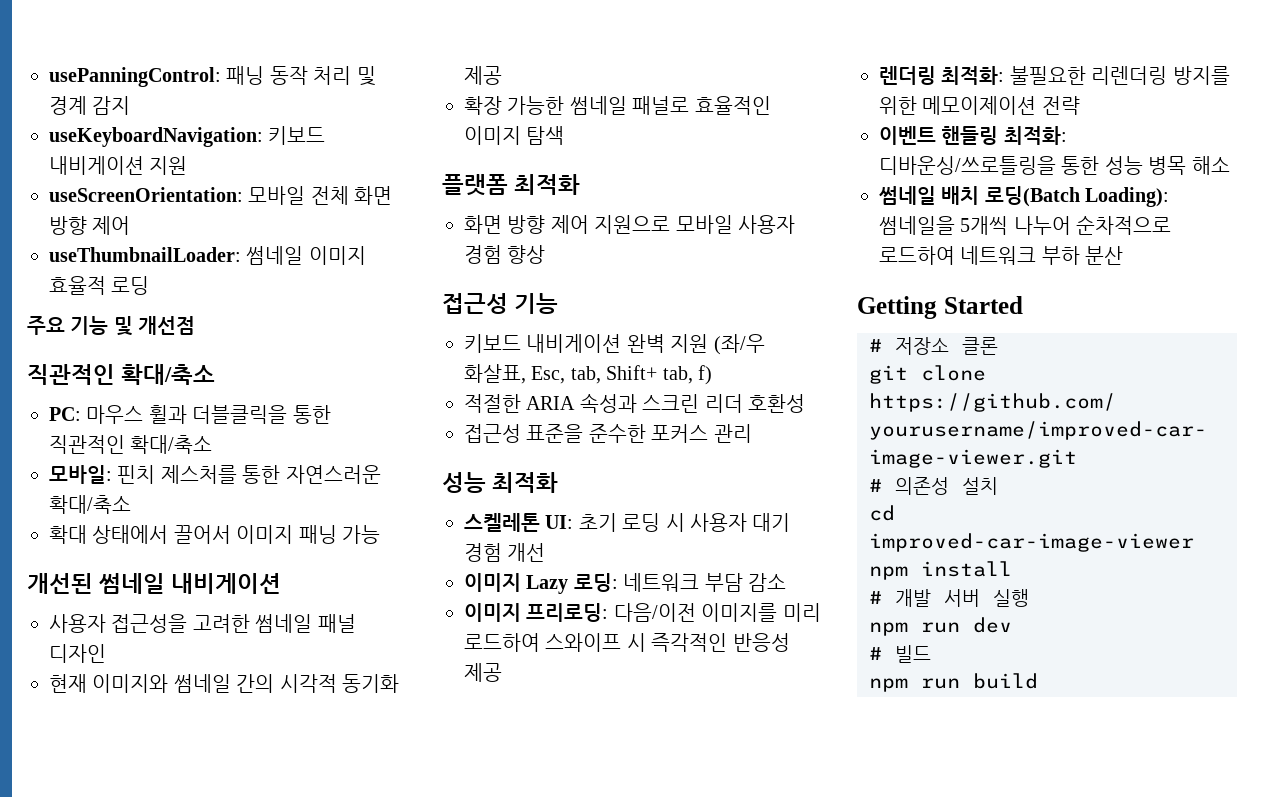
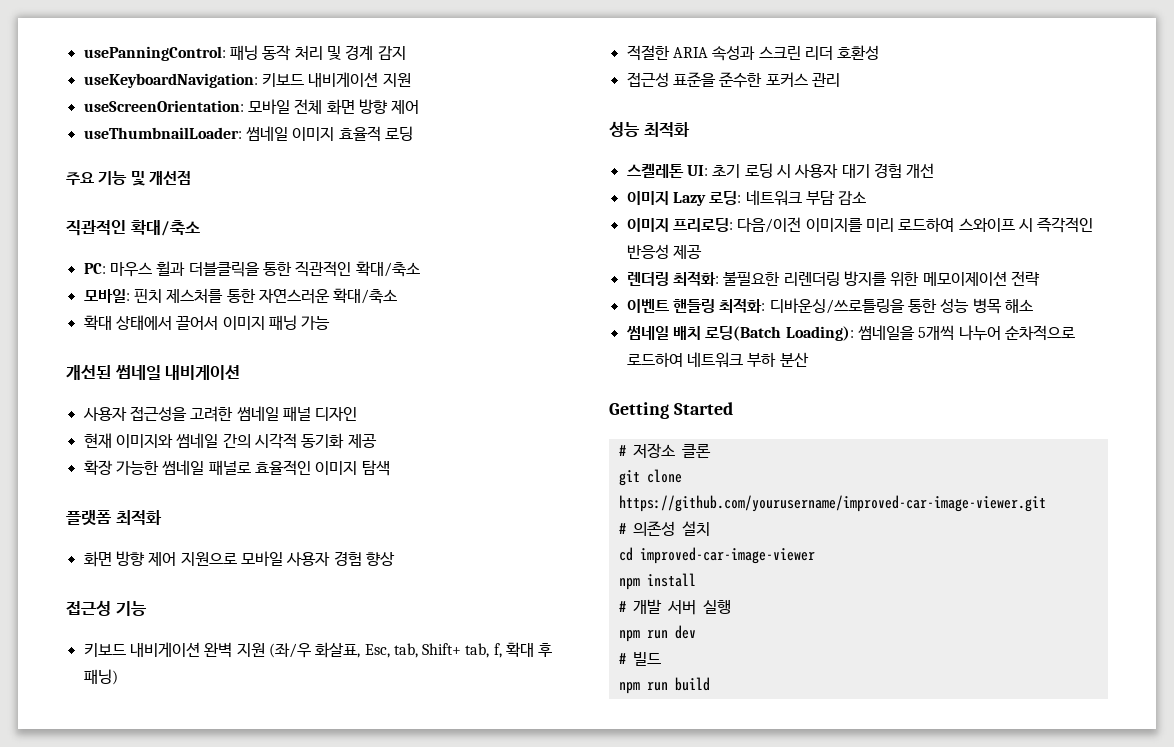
- 키보드 내비게이션 완벽 지원 (좌/우 화살표, Esc, tab, Shift+ tab, f)
+ 키보드 내비게이션 완벽 지원 (좌/우 화살표, Esc, tab, Shift+ tab, f, 확대 후 패닝)

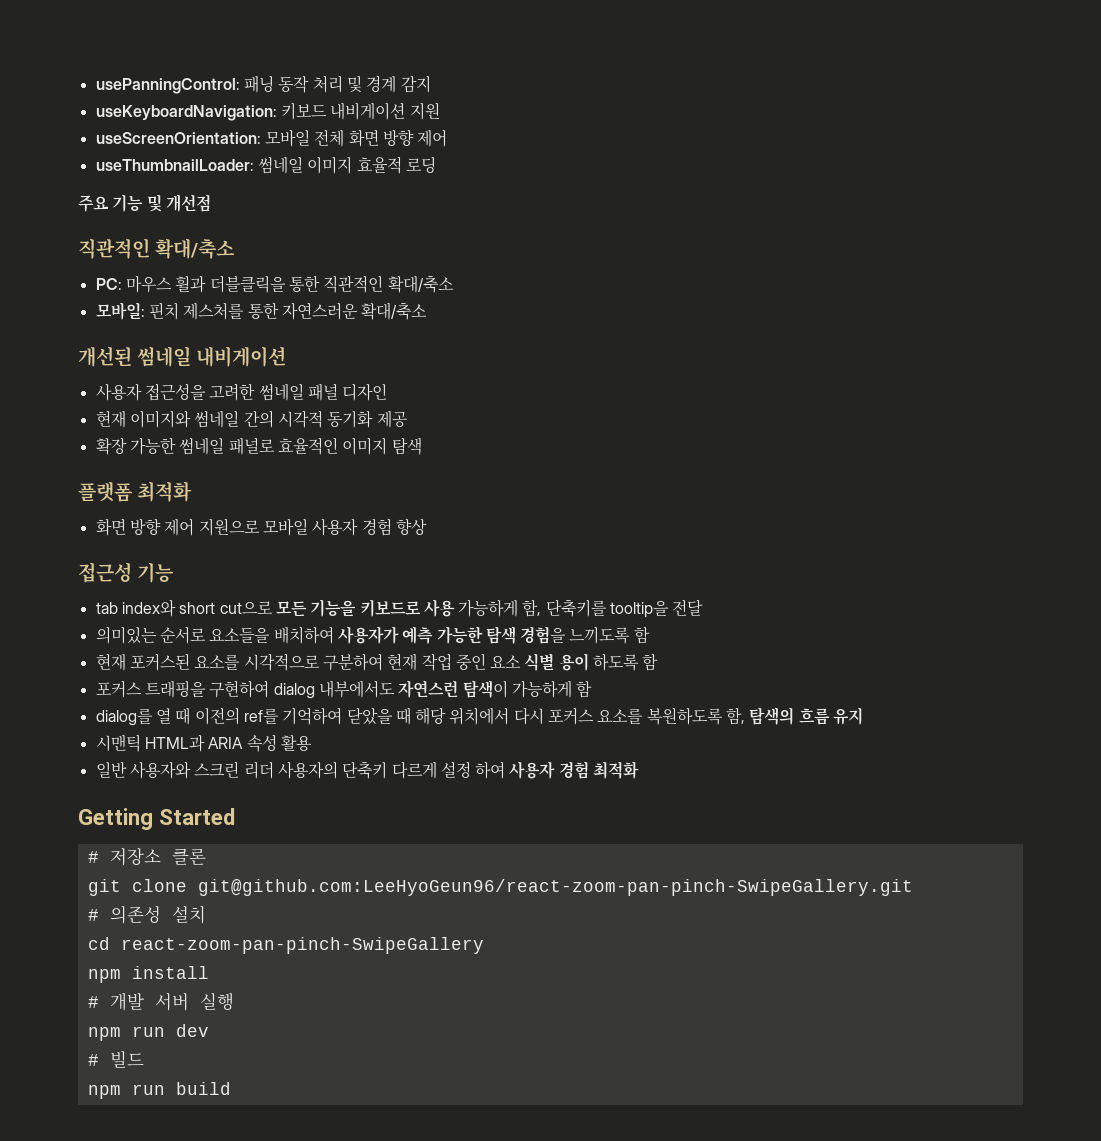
- 확대 상태에서 끌어서 이미지 패닝 가능
- 키보드 내비게이션 완벽 지원 (좌/우 화살표, Esc, tab, Shift+ tab, f, 확대 후 패닝)
- 적절한 ARIA 속성과 스크린 리더 호환성
- 접근성 표준을 준수한 포커스 관리
- 성능 최적화
- 스켈레톤 UI: 초기 로딩 시 사용자 대기 경험 개선
- 이미지 Lazy 로딩: 네트워크 부담 감소
- 이미지 프리로딩: 다음/이전 이미지를 미리 로드하여 스와이프 시 즉각적인 반응성 제공
- 렌더링 최적화: 불필요한 리렌더링 방지를 위한 메모이제이션 전략
- 이벤트 핸들링 최적화: 디바운싱/쓰로틀링을 통한 성능 병목 해소
- 썸네일 배치 로딩(Batch Loading): 썸네일을 5개씩 나누어 순차적으로 로드하여 네트워크 부하 분산
+ tab index와 short cut으로 모든 기능을 키보드로 사용 가능하게 함, 단축키를 tooltip을 전달
+ 의미있는 순서로 요소들을 배치하여 사용자가 예측 가능한 탐색 경험을 느끼도록 함
+ 현재 포커스된 요소를 시각적으로 구분하여 현재 작업 중인 요소 식별 용이 하도록 함
+ 포커스 트래핑을 구현하여 dialog 내부에서도 자연스런 탐색이 가능하게 함
+ dialog를 열 때 이전의 ref를 기억하여 닫았을 때 해당 위치에서 다시 포커스 요소를 복원하도록 함, 탐색의 흐름 유지
+ 시맨틱 HTML과 ARIA 속성 활용
+ 일반 사용자와 스크린 리더 사용자의 단축키 다르게 설정 하여 사용자 경험 최적화
- git clone https://github.com/yourusername/improved-car-image-viewer.git
+ git clone git@github.com:LeeHyoGeun96/react-zoom-pan-pinch-SwipeGallery.git
- cd improved-car-image-viewer
+ cd react-zoom-pan-pinch-SwipeGallery

